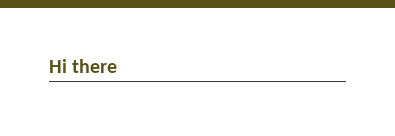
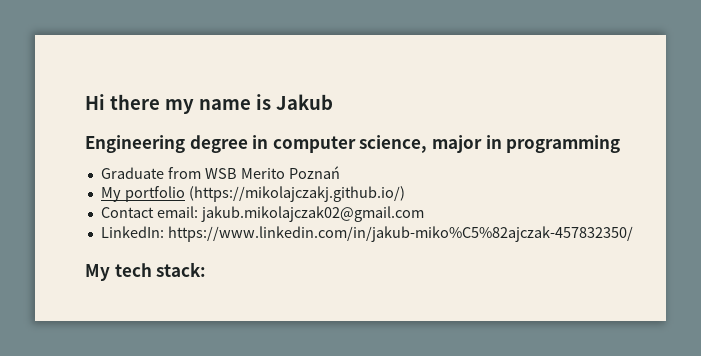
- Hi there
+ Hi there my name is Jakub
+ Engineering degree in computer science, major in programming
+ Graduate from WSB Merito Poznań
+ My portfolio (https://mikolajczakj.github.io/)
+ Contact email: jakub.mikolajczak02@gmail.com
+ LinkedIn: https://www.linkedin.com/in/jakub-miko%C5%82ajczak-457832350/
+ My tech stack:

